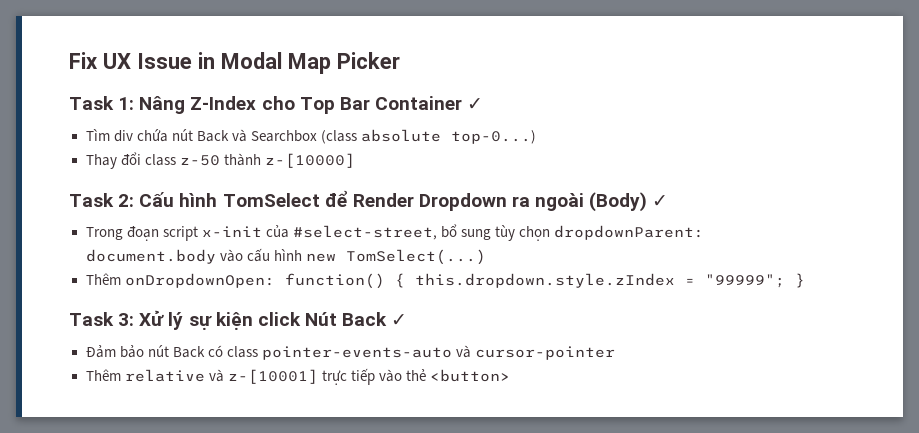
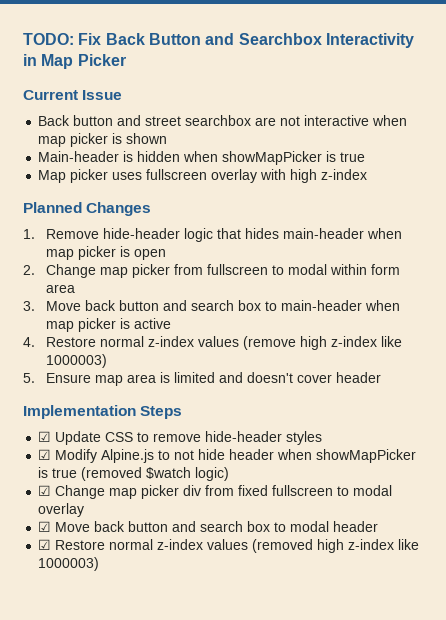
- Fix UX Issue in Modal Map Picker
- Task 1: Nâng Z-Index cho Top Bar Container ✓
- Tìm div chứa nút Back và Searchbox (class absolute top-0...)
- Thay đổi class z-50 thành z-[10000]
- Task 2: Cấu hình TomSelect để Render Dropdown ra ngoài (Body) ✓
- Trong đoạn script x-init của #select-street, bổ sung tùy chọn dropdownParent: document.body vào cấu hình new TomSelect(...)
- Thêm onDropdownOpen: function() { this.dropdown.style.zIndex = "99999"; }
- Task 3: Xử lý sự kiện click Nút Back ✓
- Đảm bảo nút Back có class pointer-events-auto và cursor-pointer
- Thêm relative và z-[10001] trực tiếp vào thẻ <button>
+ TODO: Fix Back Button and Searchbox Interactivity in Map Picker
+ Current Issue
+ Back button and street searchbox are not interactive when map picker is shown
+ Main-header is hidden when showMapPicker is true
+ Map picker uses fullscreen overlay with high z-index
+ Planned Changes
+ 1. Remove hide-header logic that hides main-header when map picker is open
+ 2. Change map picker from fullscreen to modal within form area
+ 3. Move back button and search box to main-header when map picker is active
+ 4. Restore normal z-index values (remove high z-index like 1000003)
+ 5. Ensure map area is limited and doesn't cover header
+ Implementation Steps
+ ☑ Update CSS to remove hide-header styles
+ ☑ Modify Alpine.js to not hide header when showMapPicker is true (removed $watch logic)
+ ☑ Change map picker div from fixed fullscreen to modal overlay
+ ☑ Move back button and search box to modal header
+ ☑ Restore normal z-index values (removed high z-index like 1000003)

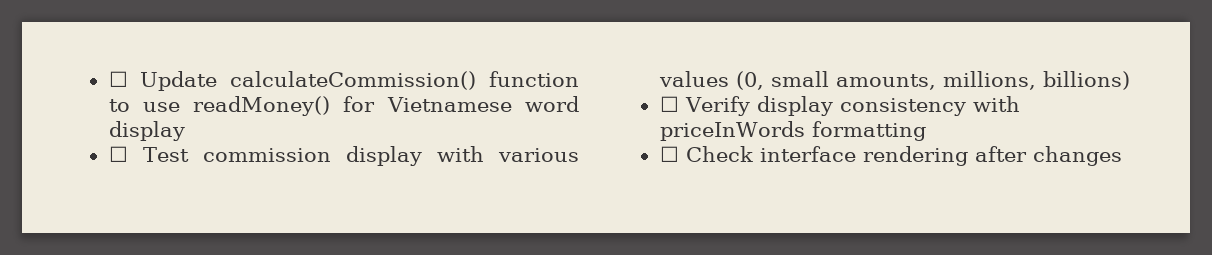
- TODO: Fix Back Button and Searchbox Interactivity in Map Picker
- Current Issue
- Back button and street searchbox are not interactive when map picker is shown
- Main-header is hidden when showMapPicker is true
- Map picker uses fullscreen overlay with high z-index
- Planned Changes
- 1. Remove hide-header logic that hides main-header when map picker is open
- 2. Change map picker from fullscreen to modal within form area
- 3. Move back button and search box to main-header when map picker is active
- 4. Restore normal z-index values (remove high z-index like 1000003)
- 5. Ensure map area is limited and doesn't cover header
- Implementation Steps
- ☑ Update CSS to remove hide-header styles
- ☑ Modify Alpine.js to not hide header when showMapPicker is true (removed $watch logic)
- ☑ Change map picker div from fixed fullscreen to modal overlay
- ☑ Move back button and search box to modal header
- ☑ Restore normal z-index values (removed high z-index like 1000003)
+ ☐ Update calculateCommission() function to use readMoney() for Vietnamese word display
+ ☐ Test commission display with various values (0, small amounts, millions, billions)
+ ☐ Verify display consistency with priceInWords formatting
+ ☐ Check interface rendering after changes

